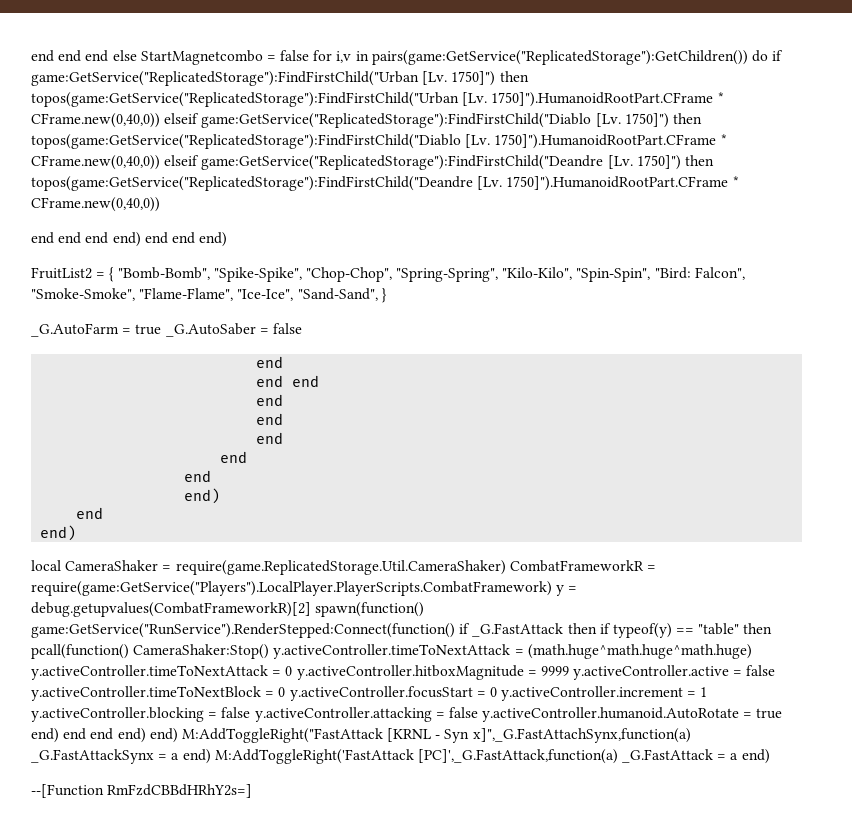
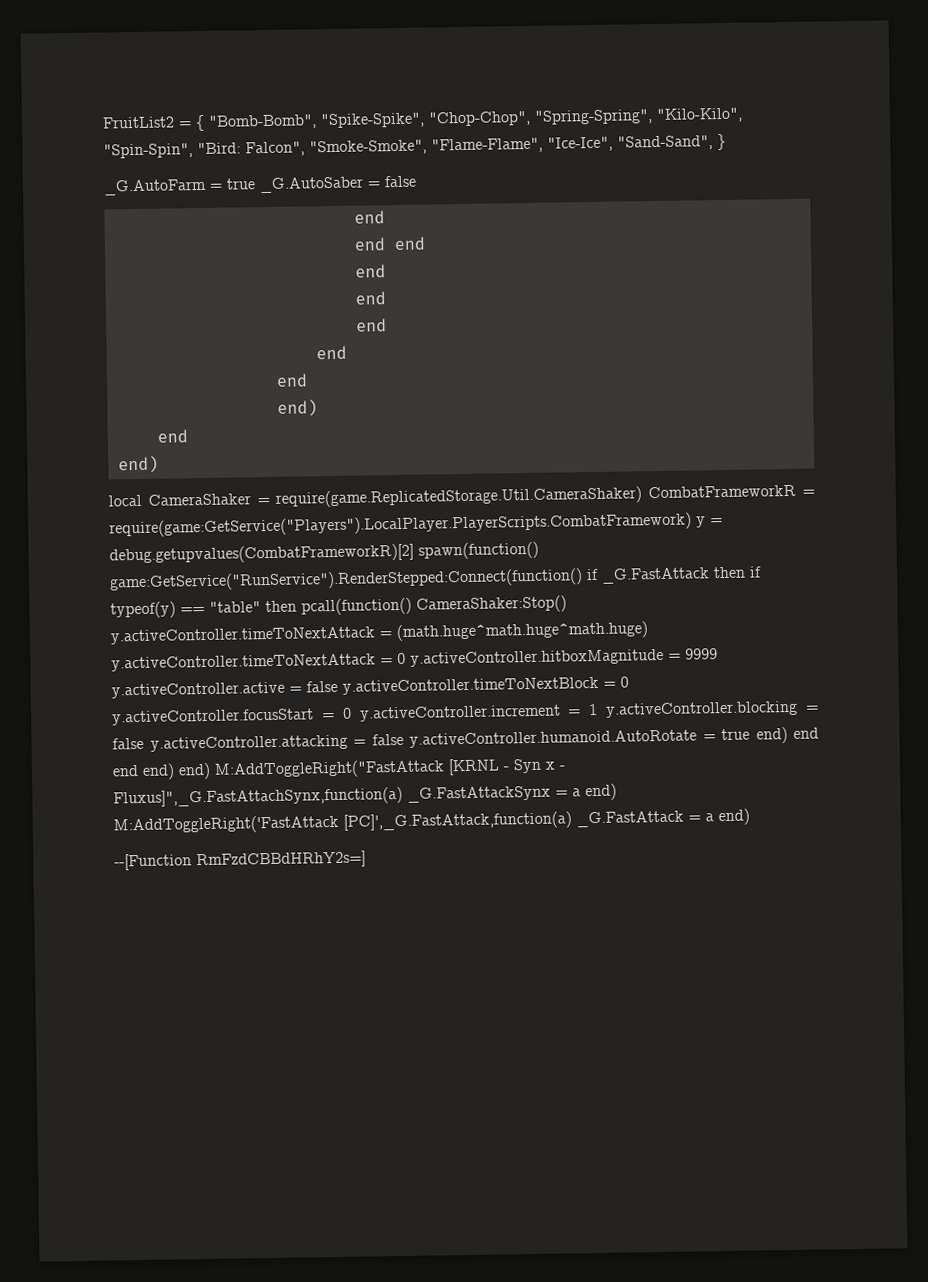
- end end end else StartMagnetcombo = false for i,v in pairs(game:GetService("ReplicatedStorage"):GetChildren()) do if game:GetService("ReplicatedStorage"):FindFirstChild("Urban [Lv. 1750]") then topos(game:GetService("ReplicatedStorage"):FindFirstChild("Urban [Lv. 1750]").HumanoidRootPart.CFrame * CFrame.new(0,40,0)) elseif game:GetService("ReplicatedStorage"):FindFirstChild("Diablo [Lv. 1750]") then topos(game:GetService("ReplicatedStorage"):FindFirstChild("Diablo [Lv. 1750]").HumanoidRootPart.CFrame * CFrame.new(0,40,0)) elseif game:GetService("ReplicatedStorage"):FindFirstChild("Deandre [Lv. 1750]") then topos(game:GetService("ReplicatedStorage"):FindFirstChild("Deandre [Lv. 1750]").HumanoidRootPart.CFrame * CFrame.new(0,40,0))
- end end end end) end end end)
- local CameraShaker = require(game.ReplicatedStorage.Util.CameraShaker) CombatFrameworkR = require(game:GetService("Players").LocalPlayer.PlayerScripts.CombatFramework) y = debug.getupvalues(CombatFrameworkR)[2] spawn(function() game:GetService("RunService").RenderStepped:Connect(function() if _G.FastAttack then if typeof(y) == "table" then pcall(function() CameraShaker:Stop() y.activeController.timeToNextAttack = (math.huge^math.huge^math.huge) y.activeController.timeToNextAttack = 0 y.activeController.hitboxMagnitude = 9999 y.activeController.active = false y.activeController.timeToNextBlock = 0 y.activeController.focusStart = 0 y.activeController.increment = 1 y.activeController.blocking = false y.activeController.attacking = false y.activeController.humanoid.AutoRotate = true end) end end end) end) M:AddToggleRight("FastAttack [KRNL - Syn x]",_G.FastAttachSynx,function(a) _G.FastAttackSynx = a end) M:AddToggleRight('FastAttack [PC]',_G.FastAttack,function(a) _G.FastAttack = a end)
+ local CameraShaker = require(game.ReplicatedStorage.Util.CameraShaker) CombatFrameworkR = require(game:GetService("Players").LocalPlayer.PlayerScripts.CombatFramework) y = debug.getupvalues(CombatFrameworkR)[2] spawn(function() game:GetService("RunService").RenderStepped:Connect(function() if _G.FastAttack then if typeof(y) == "table" then pcall(function() CameraShaker:Stop() y.activeController.timeToNextAttack = (math.huge^math.huge^math.huge) y.activeController.timeToNextAttack = 0 y.activeController.hitboxMagnitude = 9999 y.activeController.active = false y.activeController.timeToNextBlock = 0 y.activeController.focusStart = 0 y.activeController.increment = 1 y.activeController.blocking = false y.activeController.attacking = false y.activeController.humanoid.AutoRotate = true end) end end end) end) M:AddToggleRight("FastAttack [KRNL - Syn x - Fluxus]",_G.FastAttachSynx,function(a) _G.FastAttackSynx = a end) M:AddToggleRight('FastAttack [PC]',_G.FastAttack,function(a) _G.FastAttack = a end)

